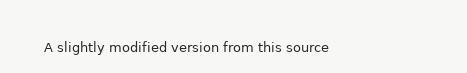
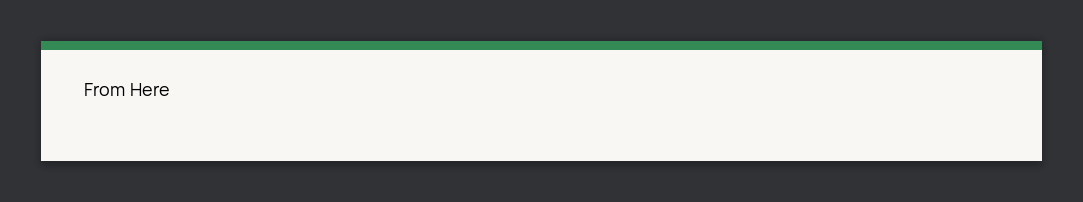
- A slightly modified version from this source
+ From Here

